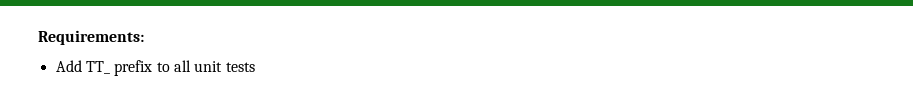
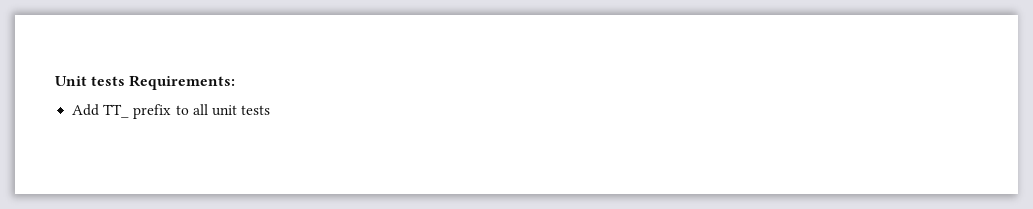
- Requirements:
+ Unit tests Requirements:

